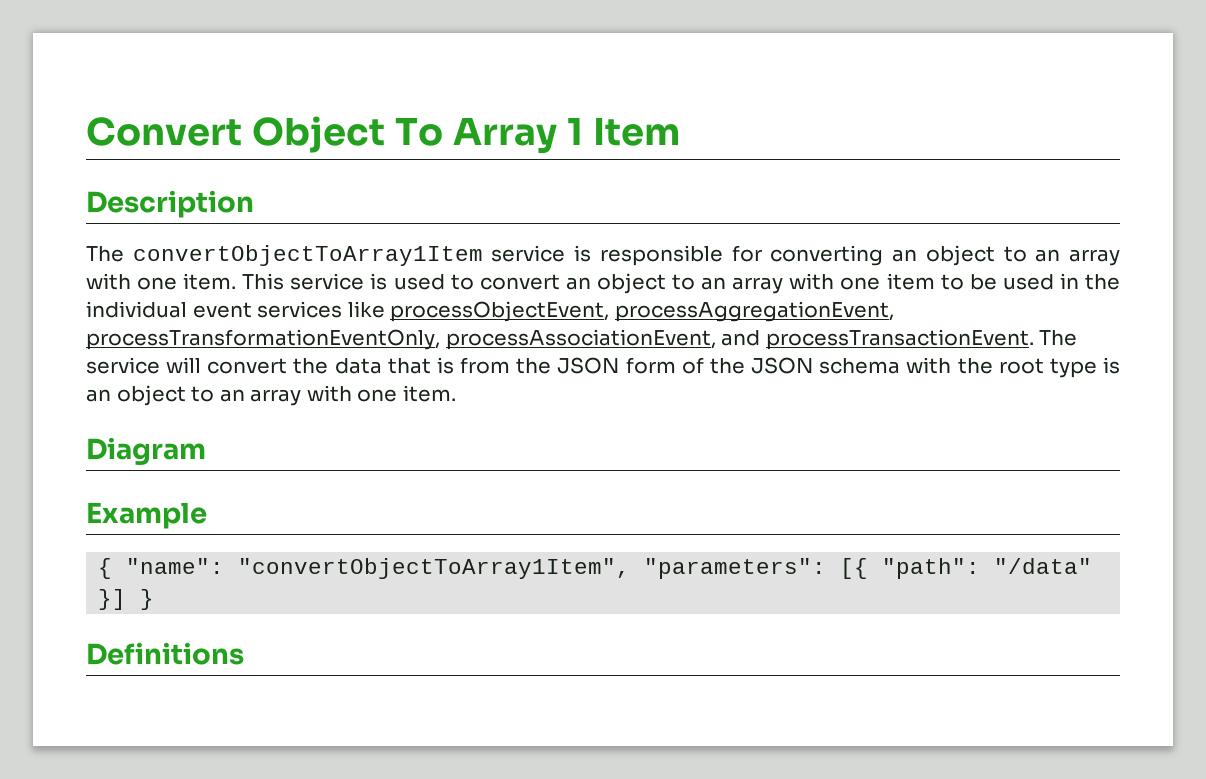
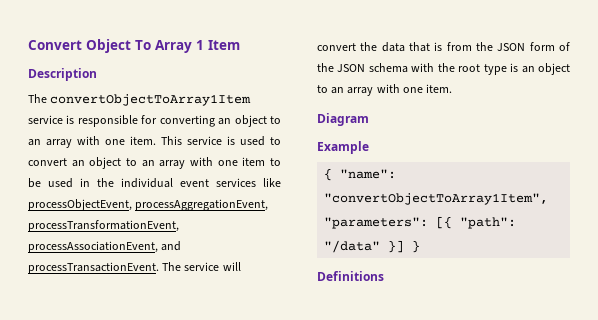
- This service is used to convert an object to an array with one item to be used in the individual event services like processObjectEvent, processAggregationEvent, processTransformationEventOnly, processAssociationEvent, and processTransactionEvent.
+ This service is used to convert an object to an array with one item to be used in the individual event services like processObjectEvent, processAggregationEvent, processTransformationEvent, processAssociationEvent, and processTransactionEvent.

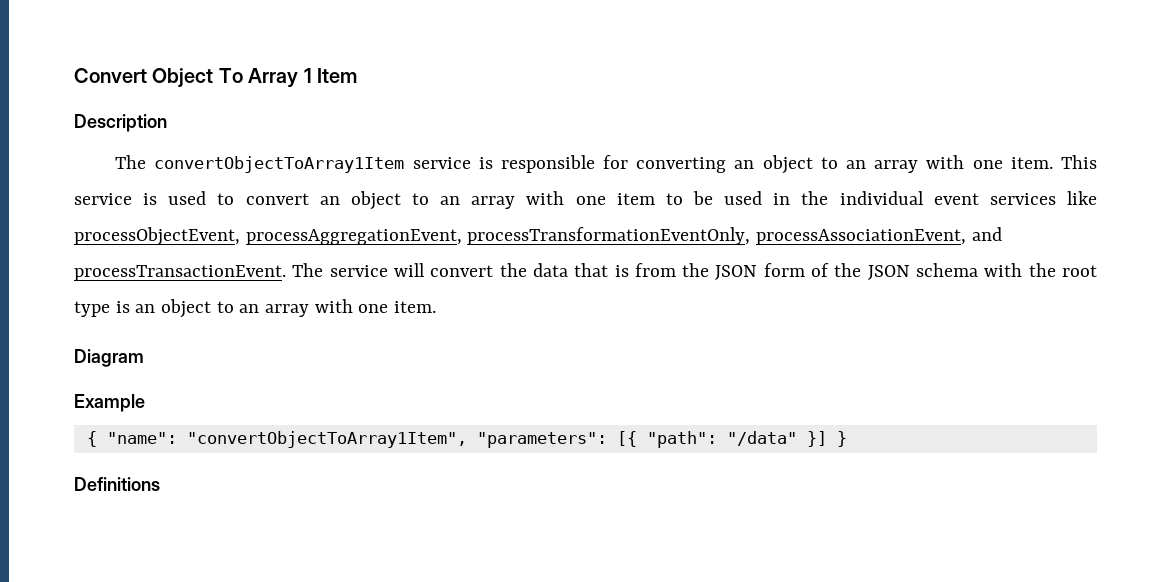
- This service is used to convert an object to an array with one item to be used in the individual event services like processObjectEvent, processAggregationEvent, processTransformationEvent, processAssociationEvent, and processTransactionEvent.
+ This service is used to convert an object to an array with one item to be used in the individual event services like processObjectEvent, processAggregationEvent, processTransformationEventOnly, processAssociationEvent, and processTransactionEvent.

